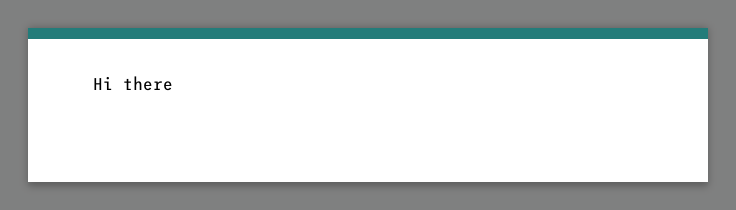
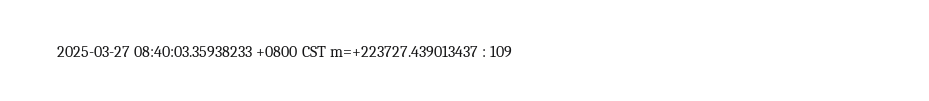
- Hi there
+ 2025-03-27 08:40:03.35938233 +0800 CST m=+223727.439013437 : 109

